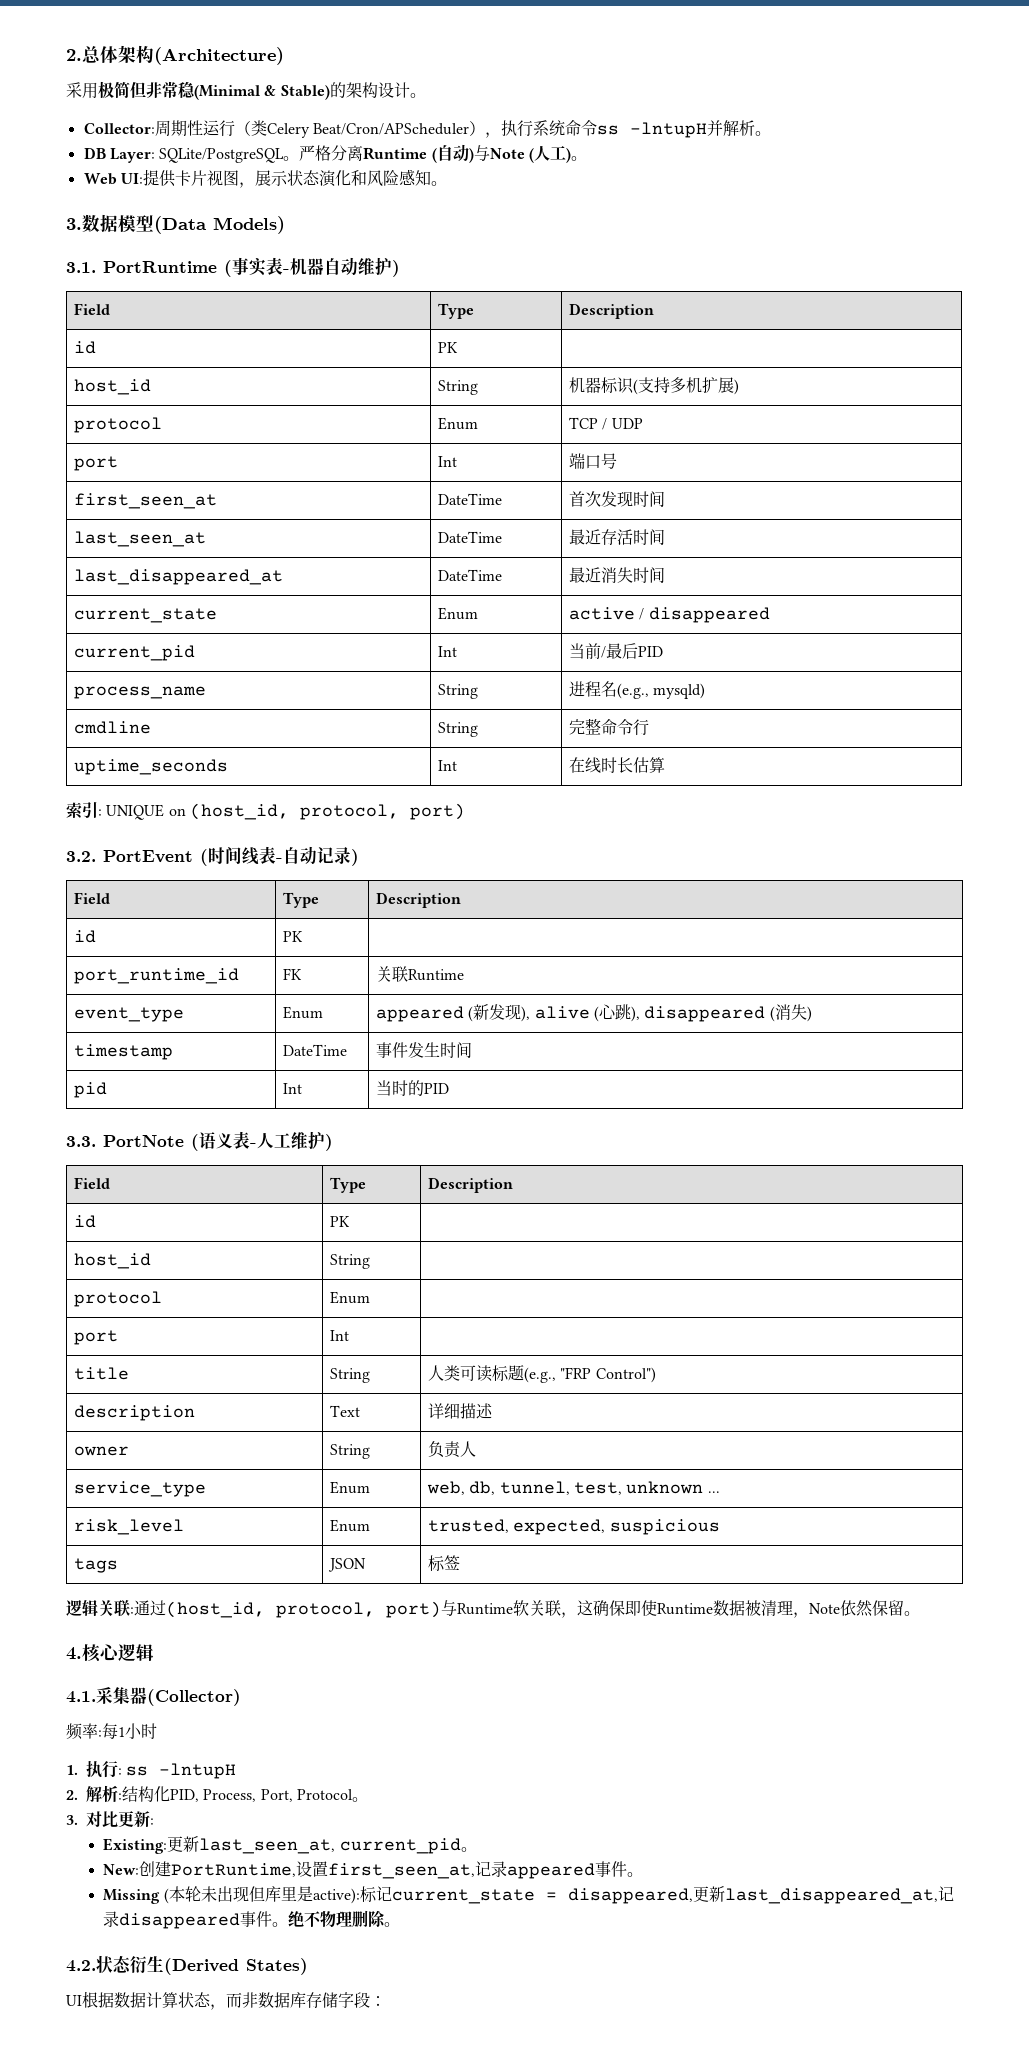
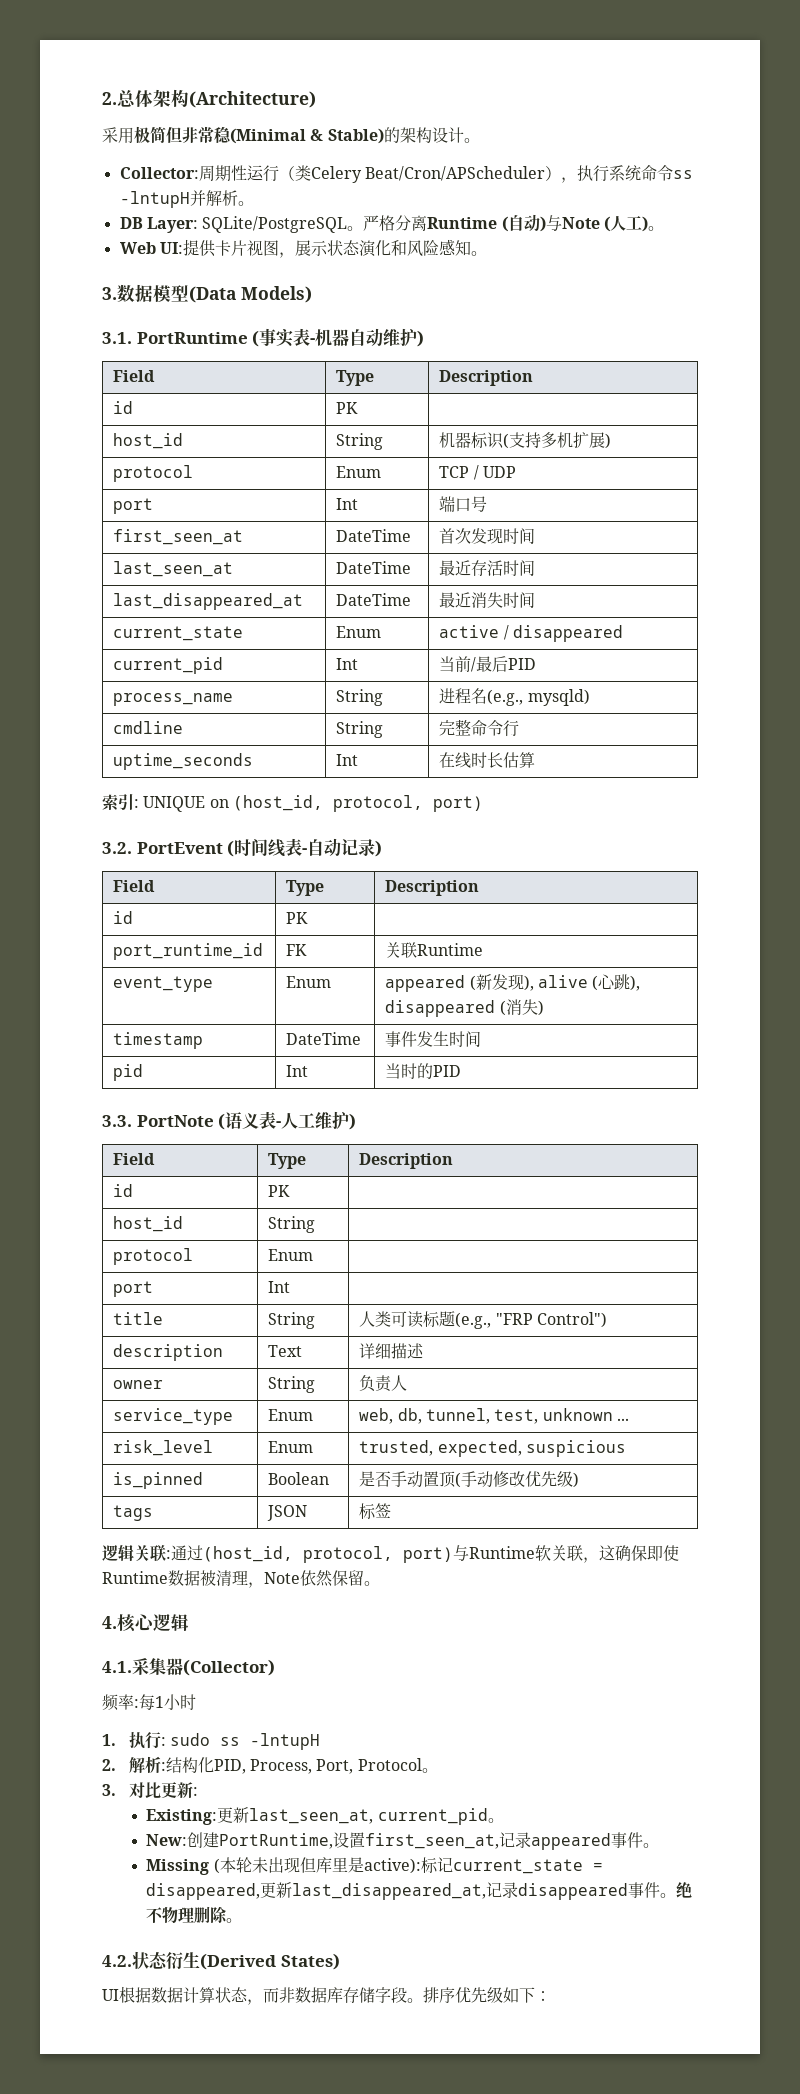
+ is_pinned | Boolean | 是否手动置顶(手动修改优先级)
- 1.执行: ss -lntupH
+ 1.执行: sudo ss -lntupH
- UI根据数据计算状态，而非数据库存储字段：
+ UI根据数据计算状态，而非数据库存储字段。排序优先级如下：

